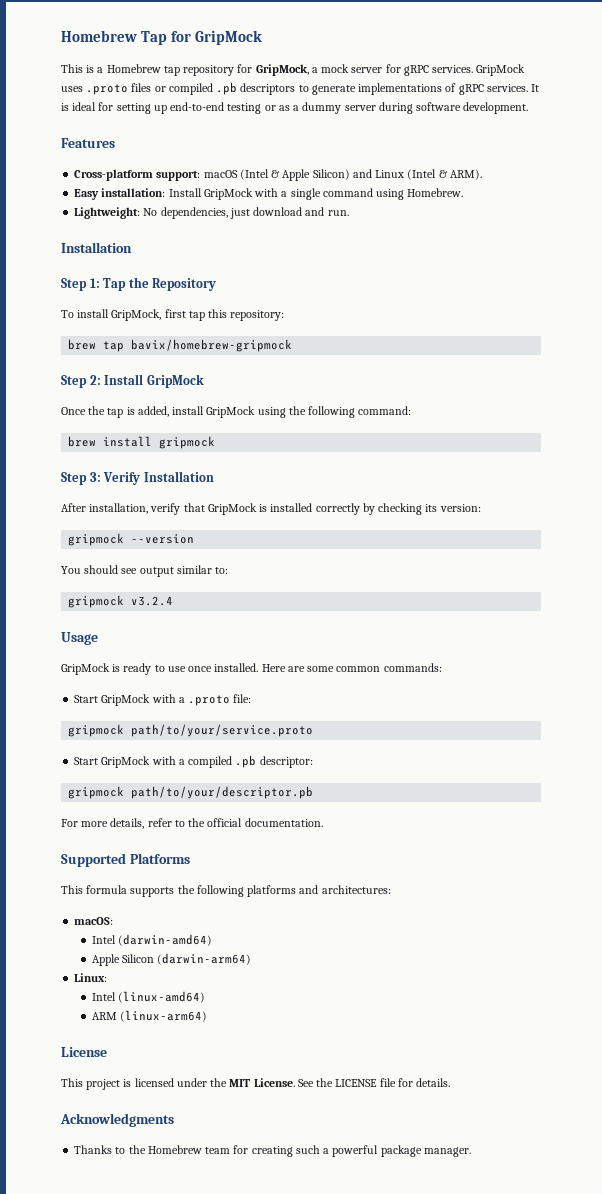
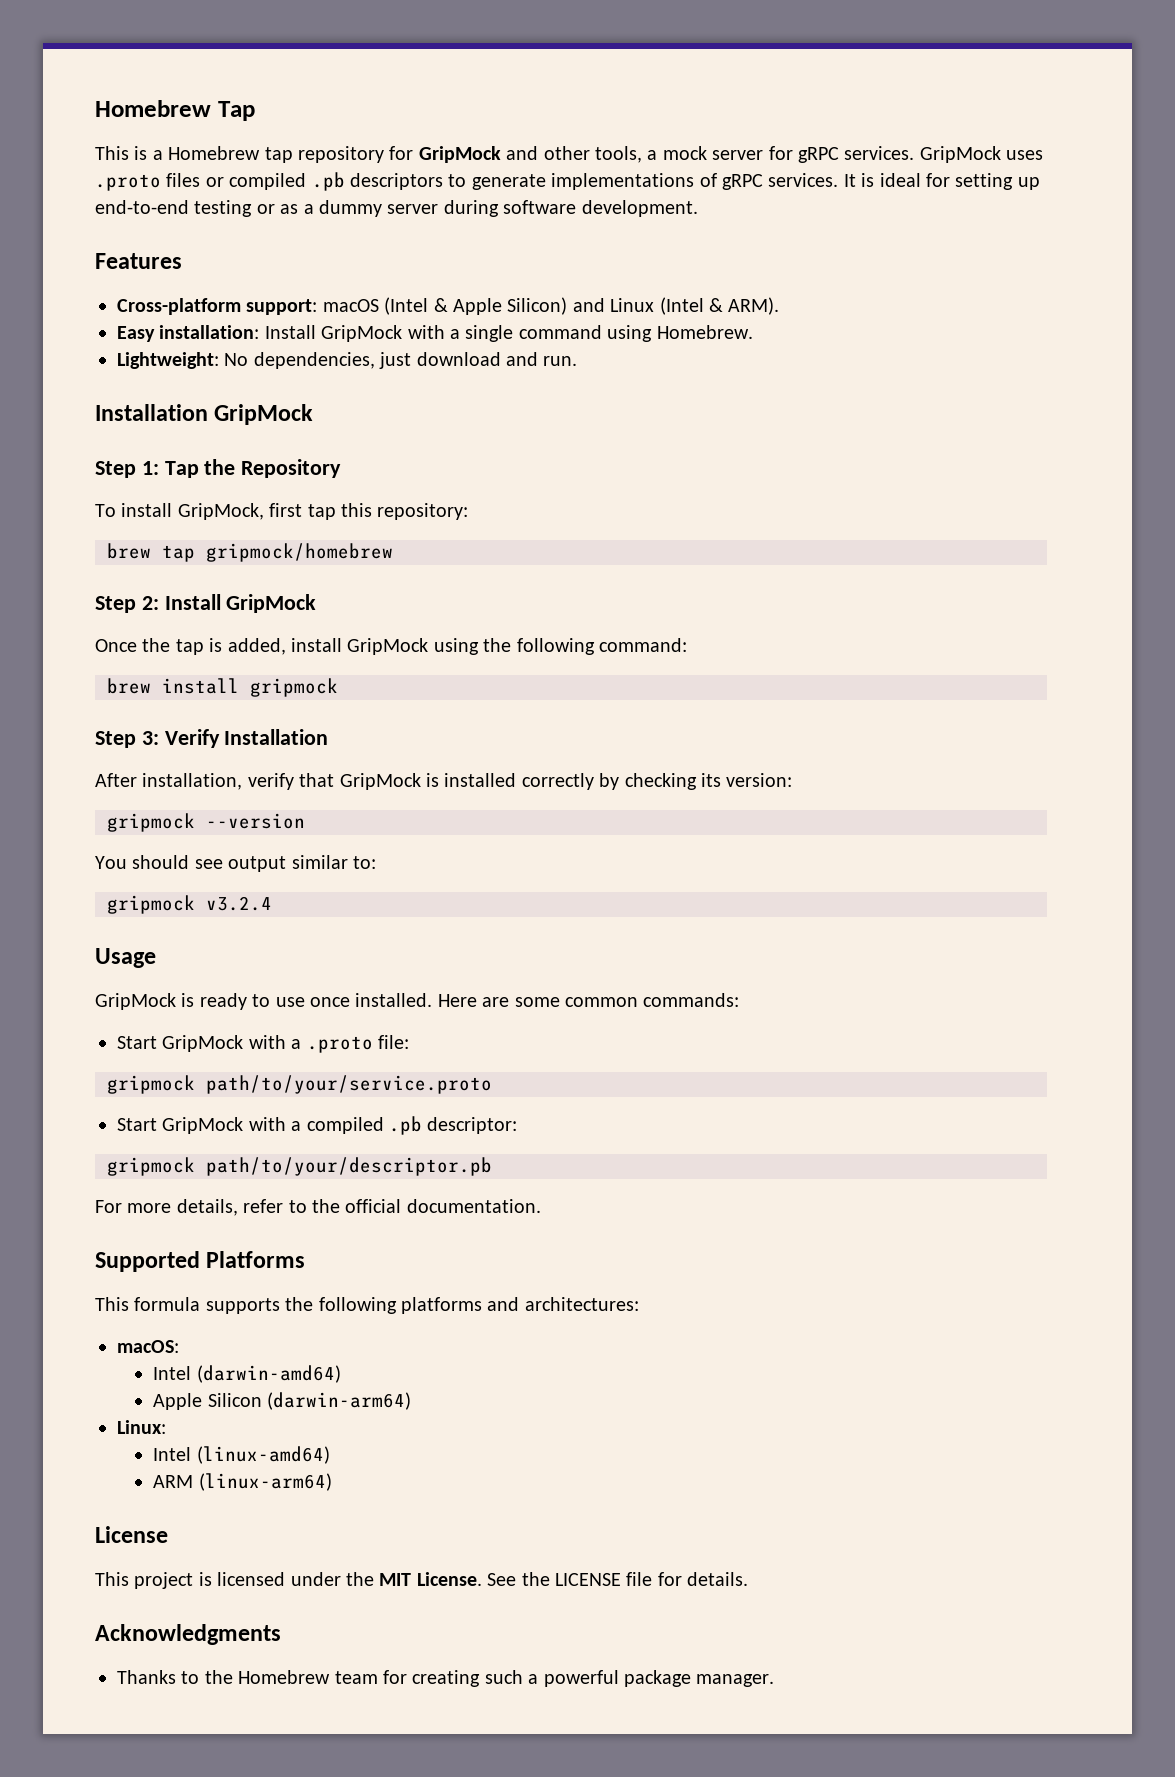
- Homebrew Tap for GripMock
+ Homebrew Tap
- This is a Homebrew tap repository for GripMock, a mock server for gRPC services.
+ This is a Homebrew tap repository for GripMock and other tools, a mock server for gRPC services.
  Lightweight: No dependencies, just download and run.
- Installation
+ Installation GripMock
- brew tap bavix/homebrew-gripmock
+ brew tap gripmock/homebrew

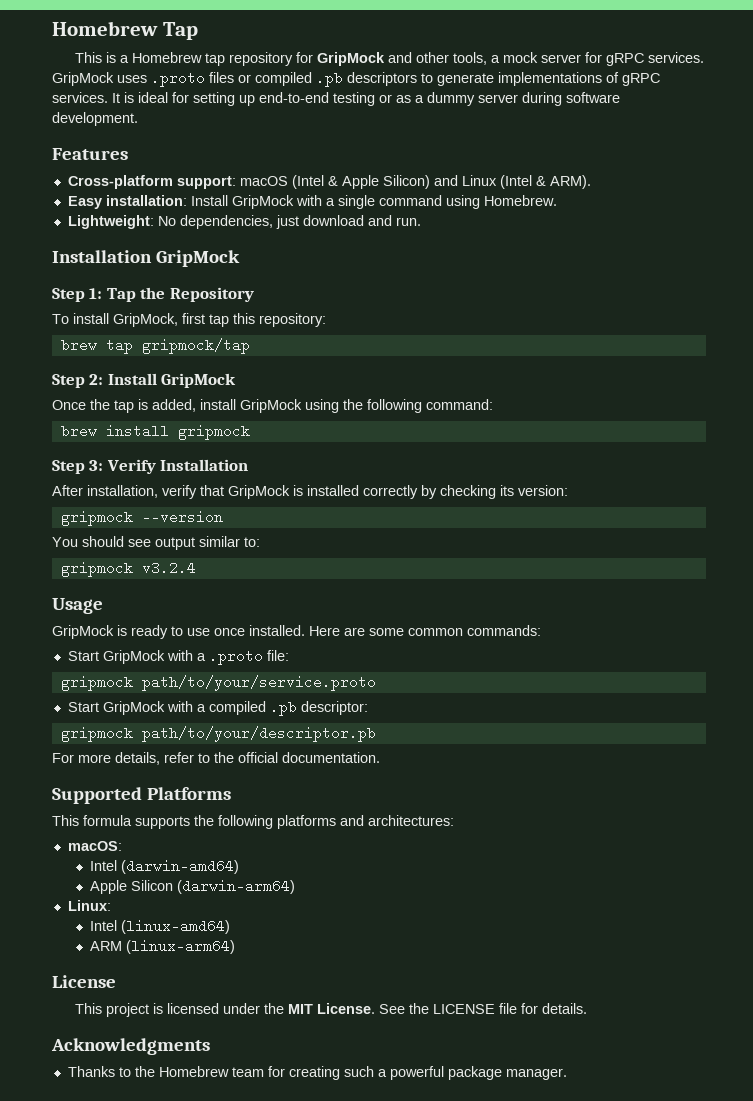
- brew tap gripmock/homebrew
+ brew tap gripmock/tap

